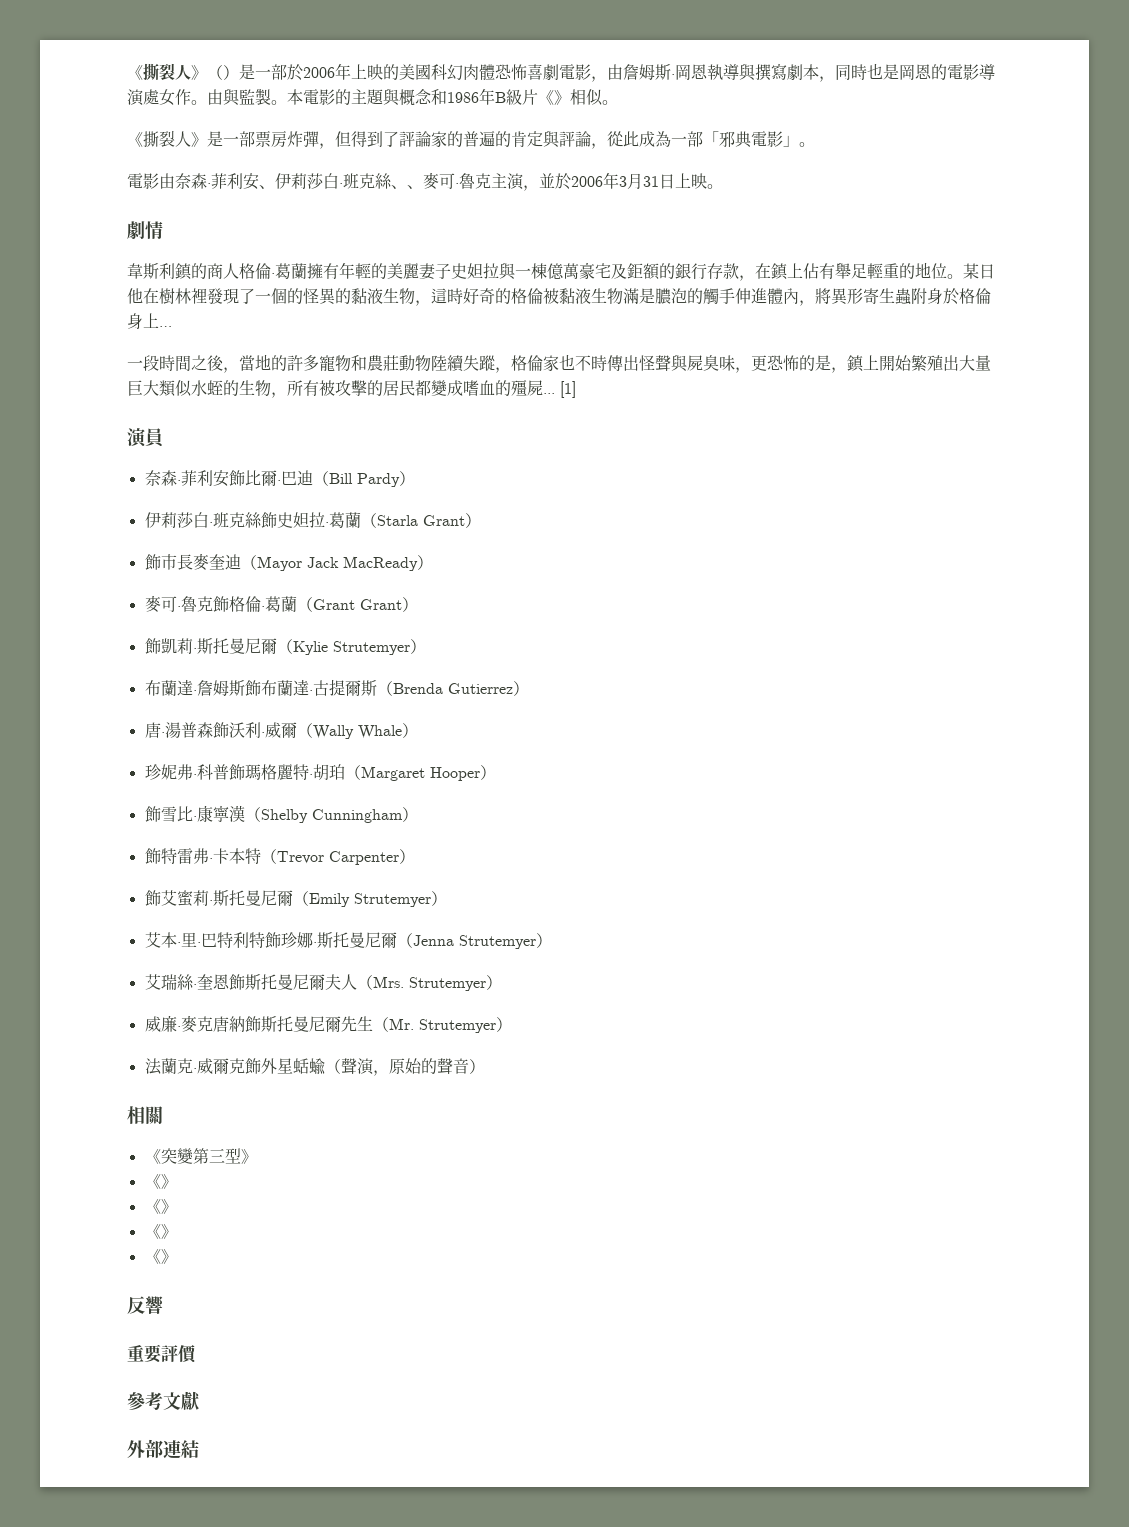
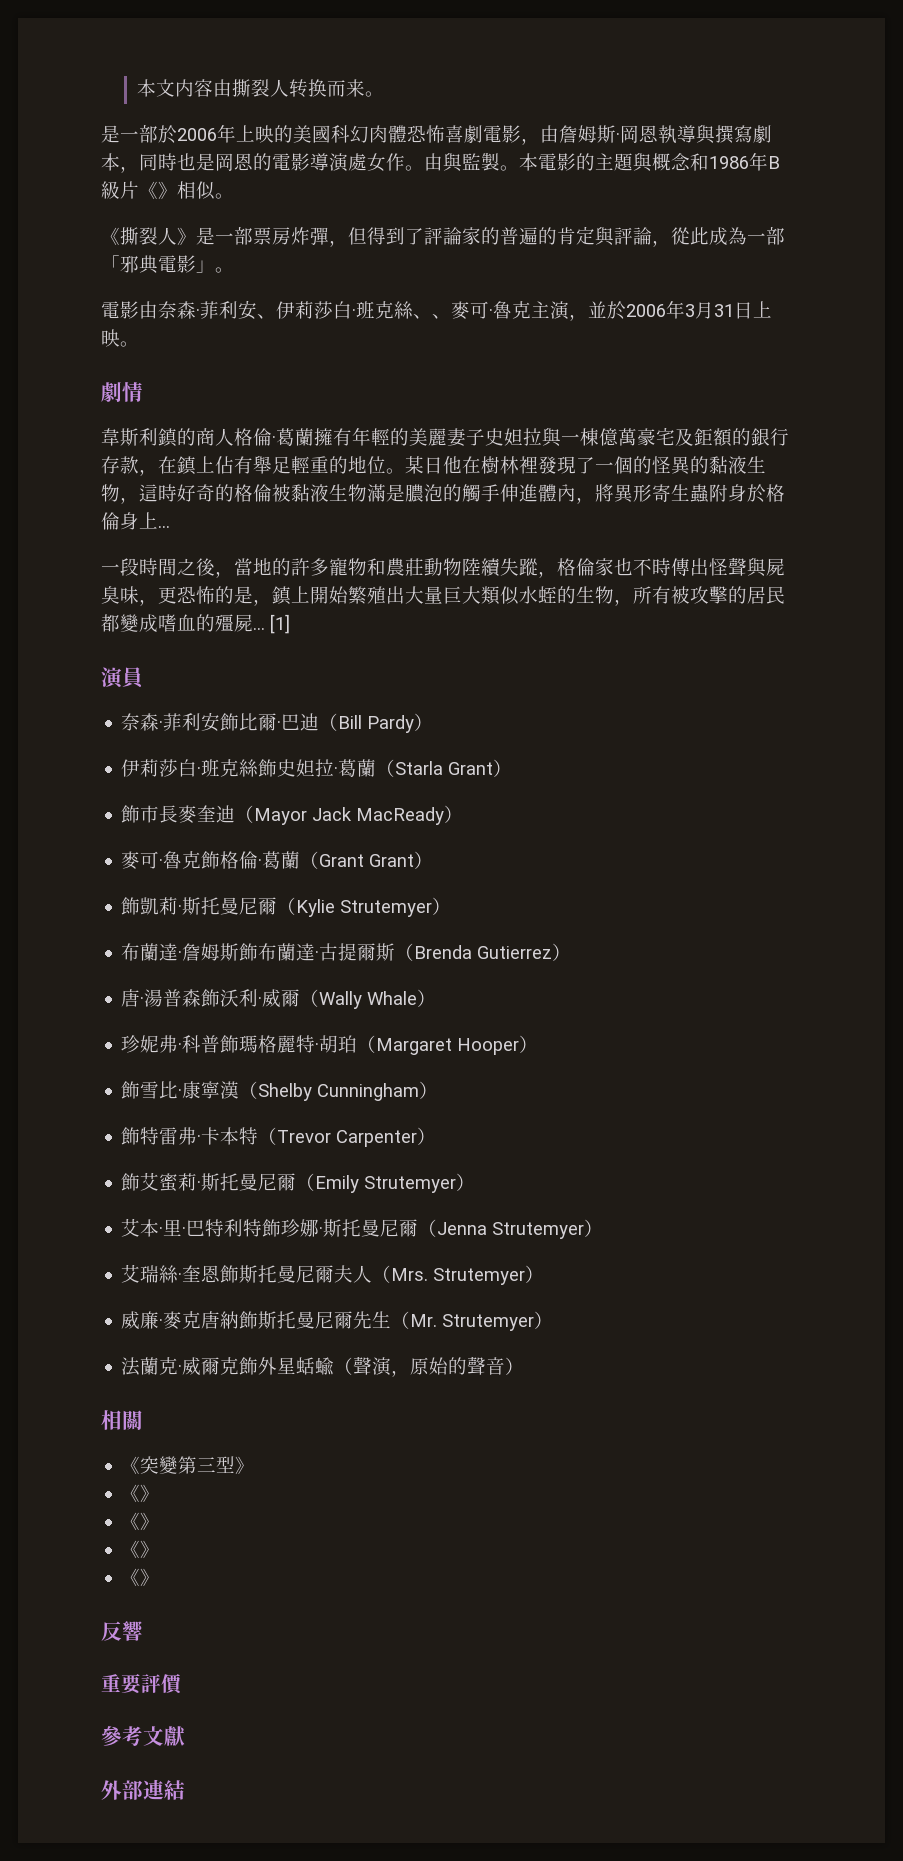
- 《撕裂人》（）是一部於2006年上映的美國科幻肉體恐怖喜劇電影，由詹姆斯·岡恩執導與撰寫劇本，同時也是岡恩的電影導演處女作。
+ 本文内容由撕裂人转换而来。
+ 是一部於2006年上映的美國科幻肉體恐怖喜劇電影，由詹姆斯·岡恩執導與撰寫劇本，同時也是岡恩的電影導演處女作。

